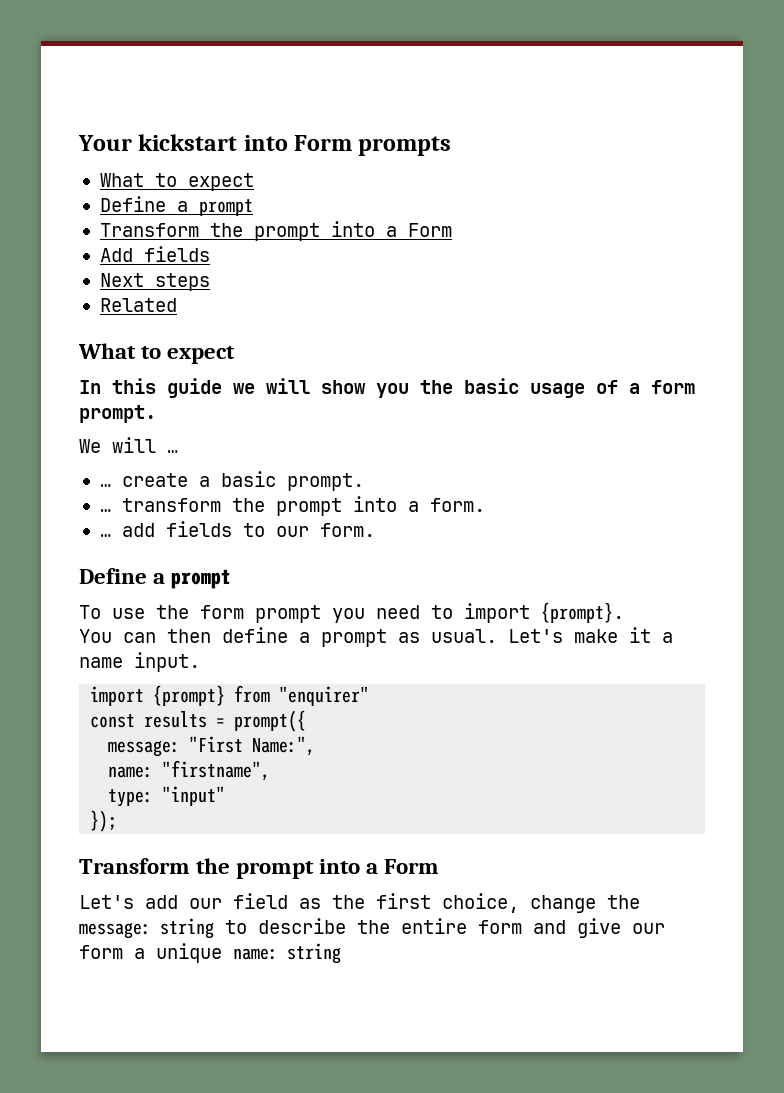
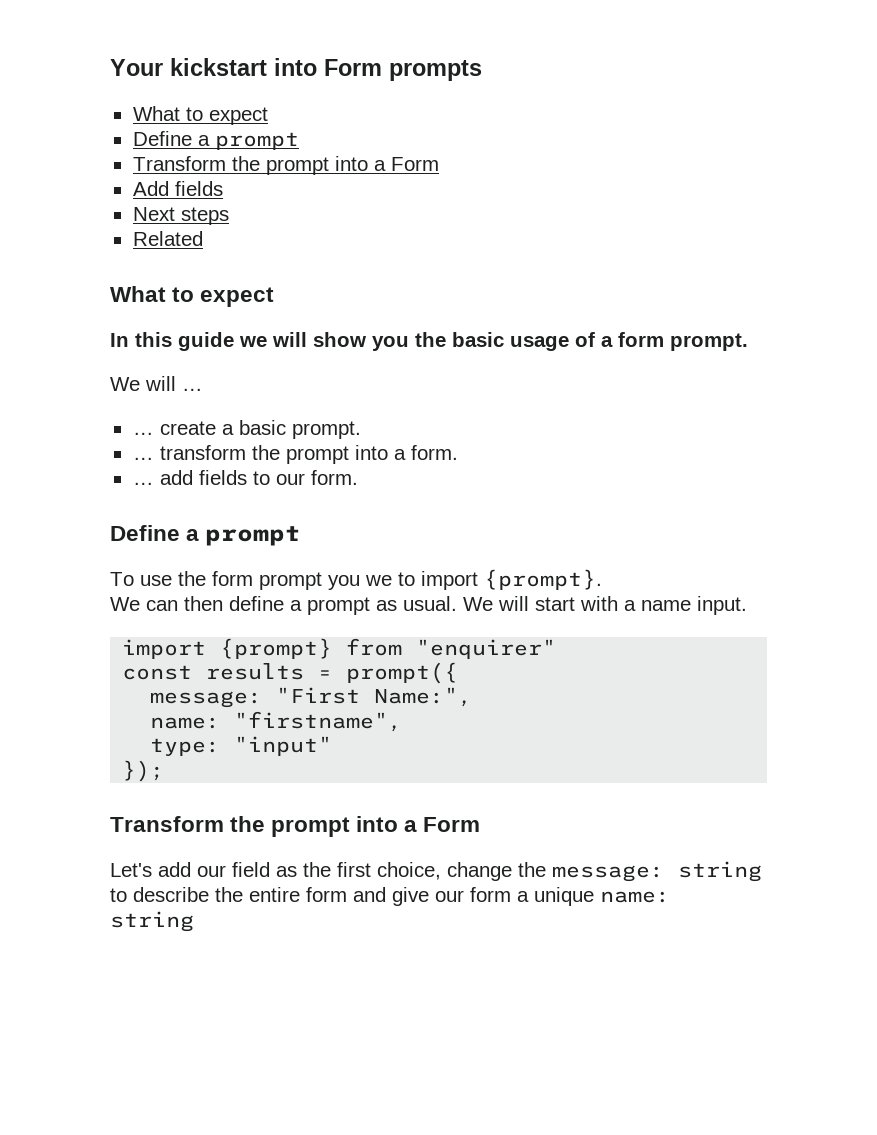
- To use the form prompt you need to import {prompt}.
+ To use the form prompt you we to import {prompt}.
- You can then define a prompt as usual.
+ We can then define a prompt as usual.
- Let's make it a name input.
+ We will start with a name input.

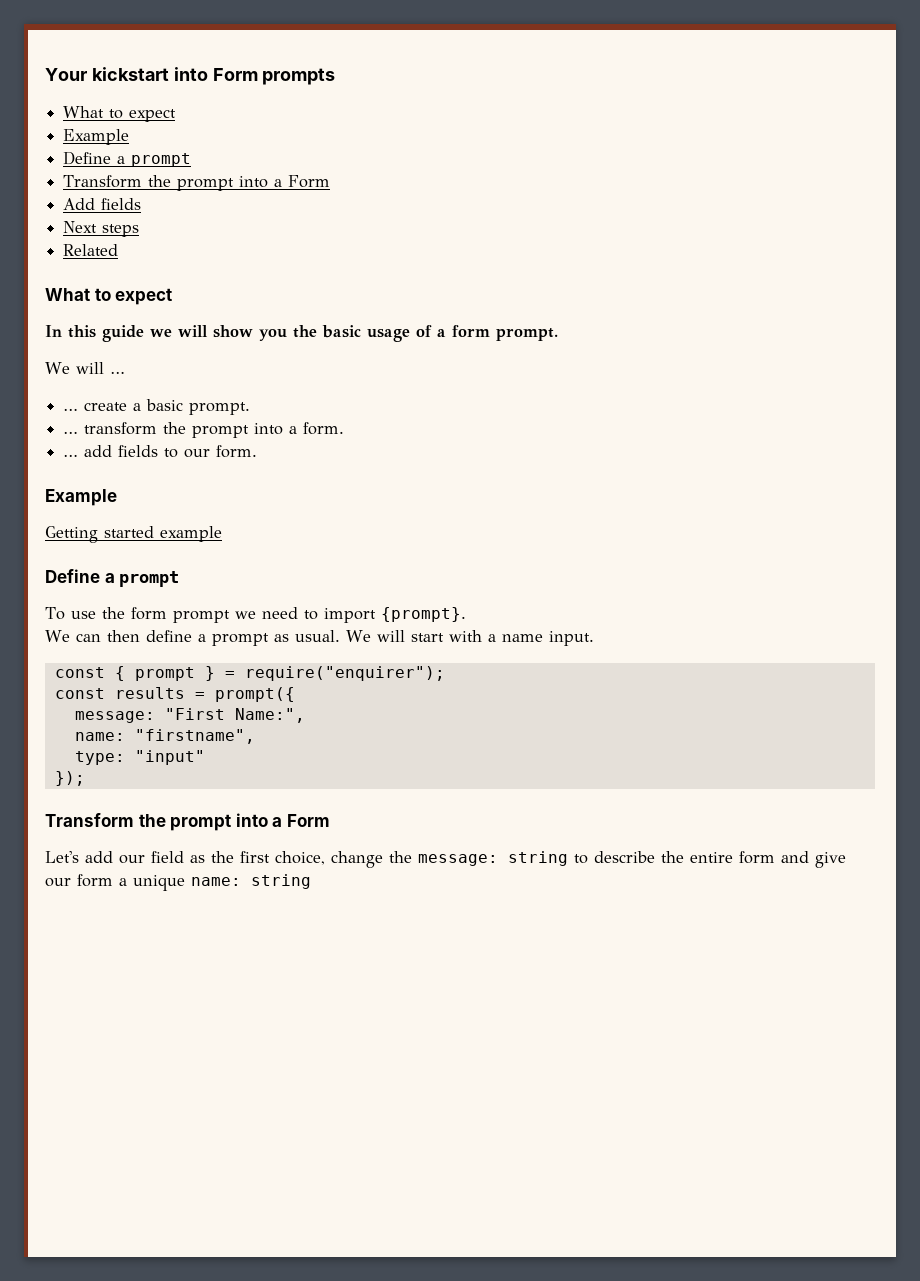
  Your kickstart into Form prompts
  What to expect
+ Example
  … add fields to our form.
+ Example
+ Getting started example
- To use the form prompt you we to import {prompt}.
+ To use the form prompt we need to import {prompt}.
- import {prompt} from "enquirer"
+ const { prompt } = require("enquirer");

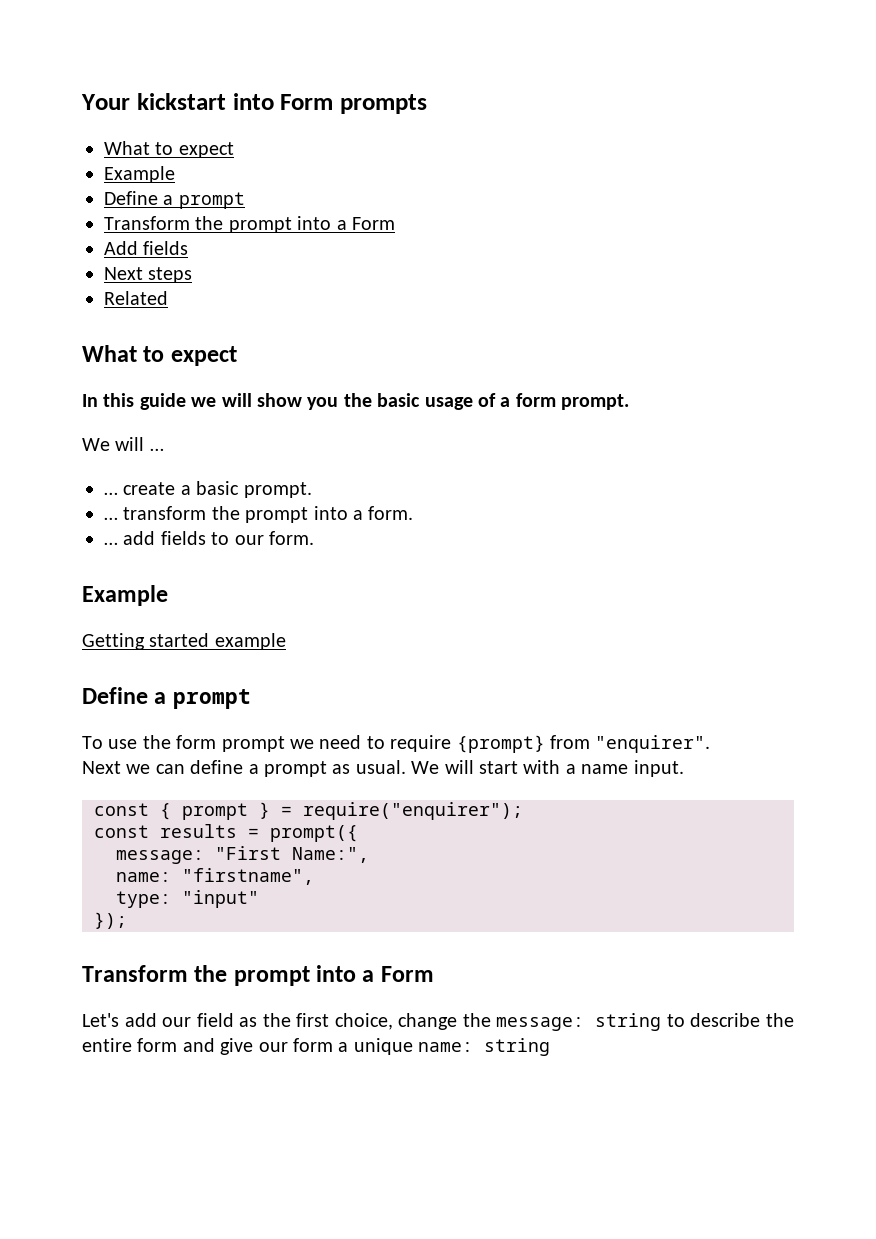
- To use the form prompt we need to import {prompt}.
- We can then define a prompt as usual.
+ To use the form prompt we need to require {prompt} from "enquirer".
+ Next we can define a prompt as usual.

